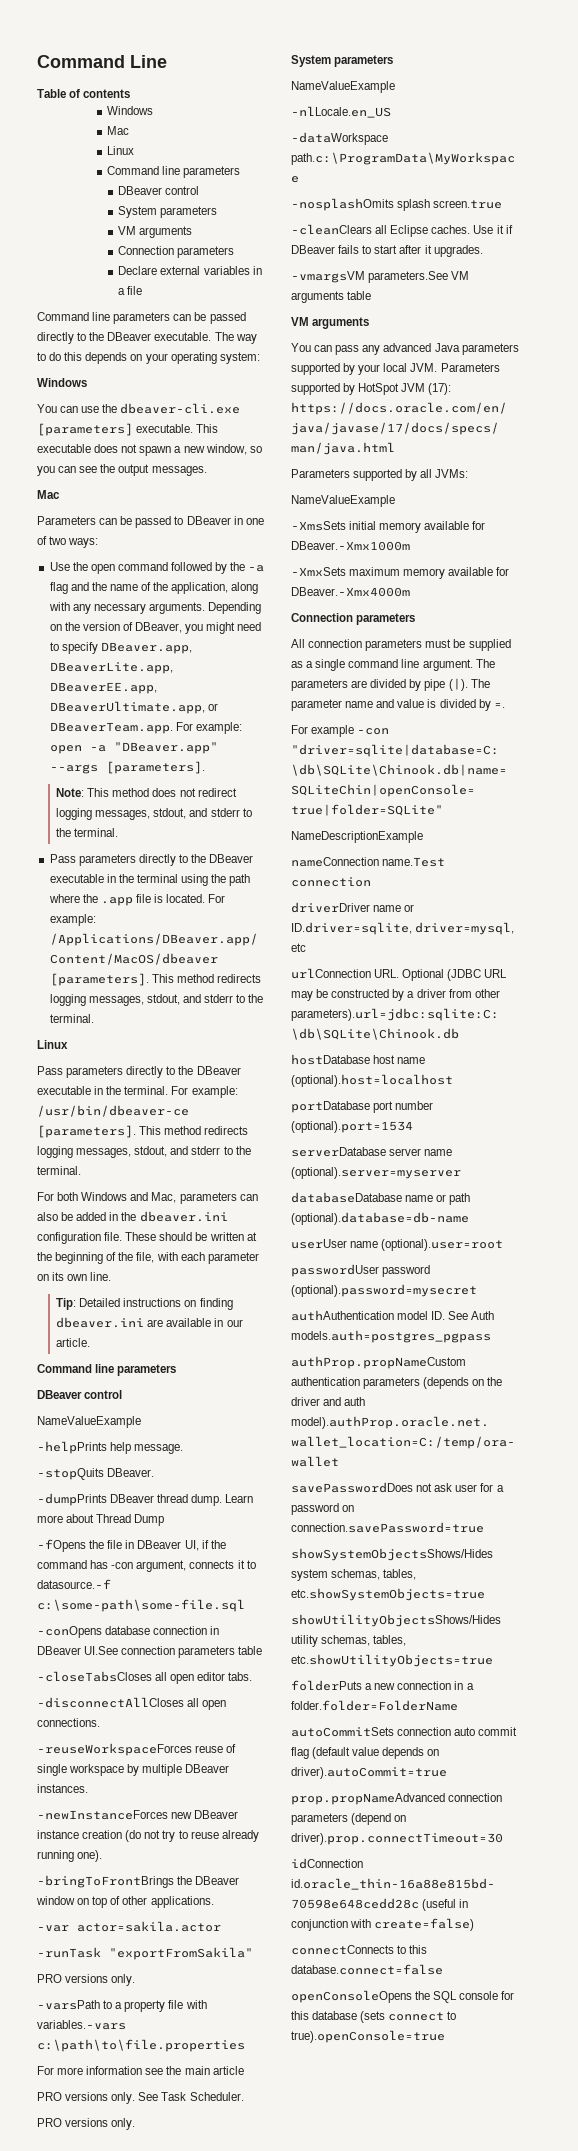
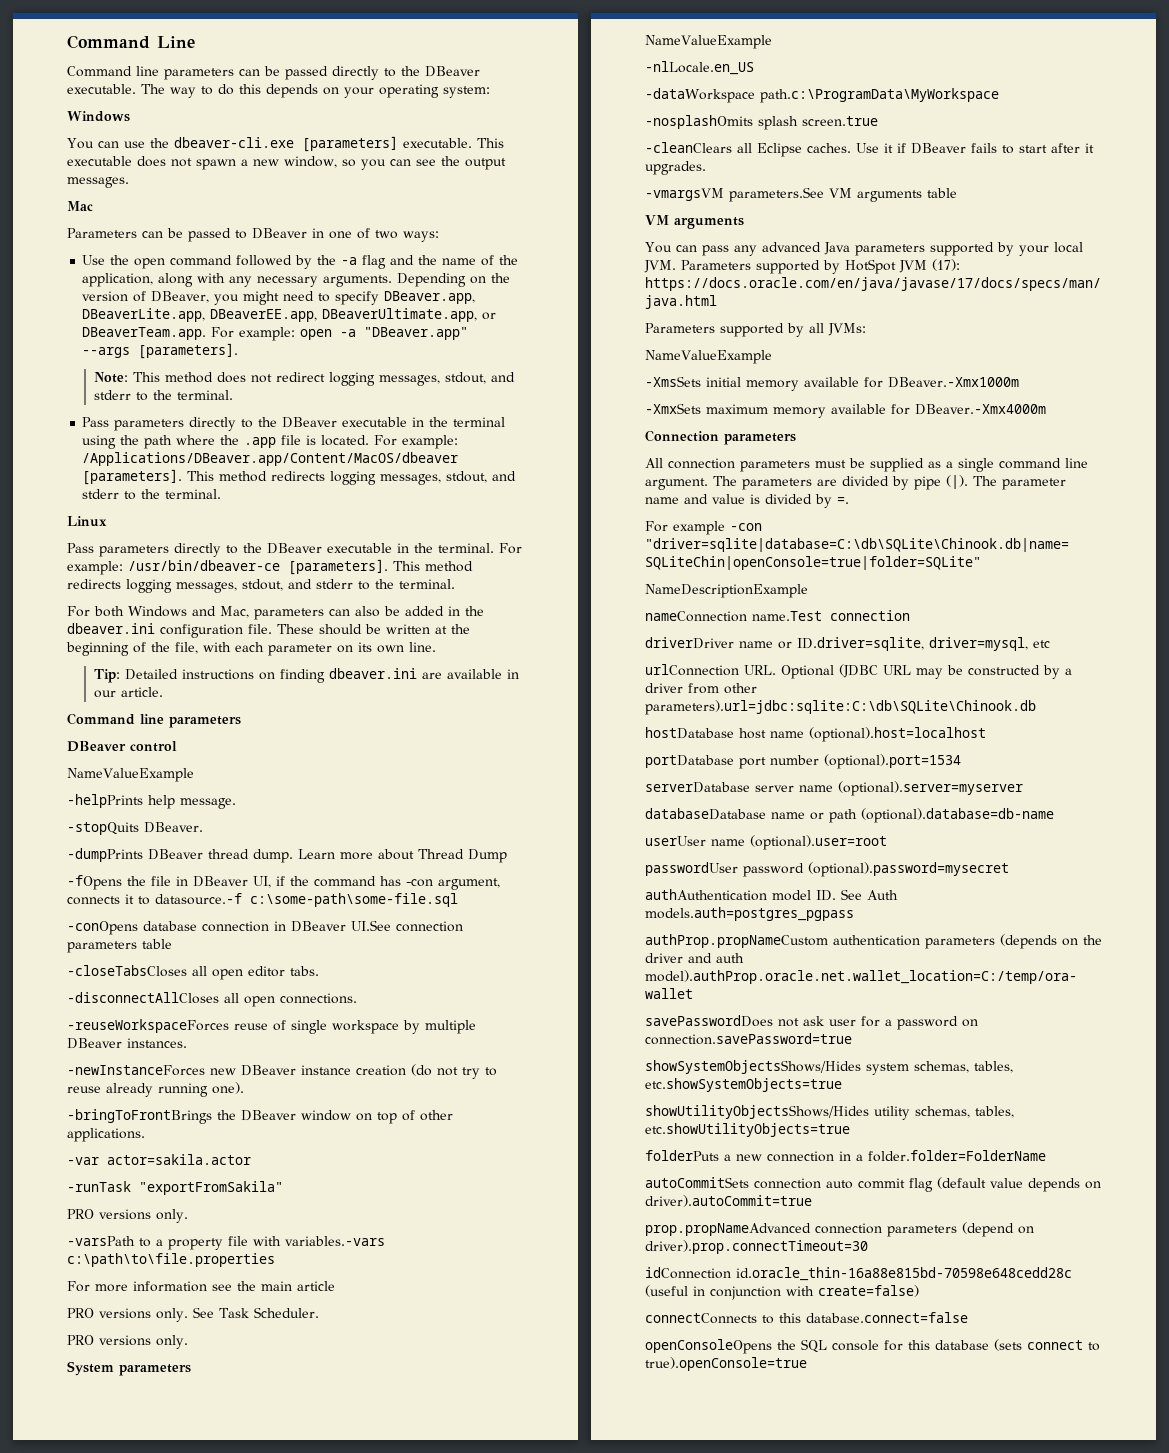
- Table of contents
- Windows
- Mac
- Linux
- Command line parameters
- DBeaver control
- System parameters
- VM arguments
- Connection parameters
- Declare external variables in a file

